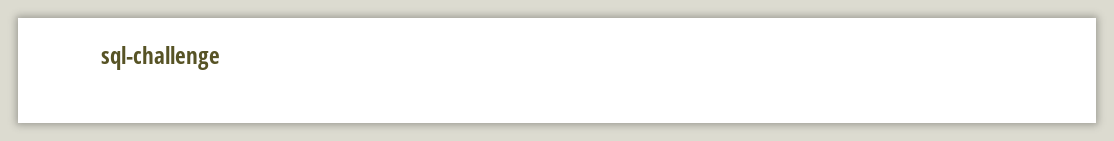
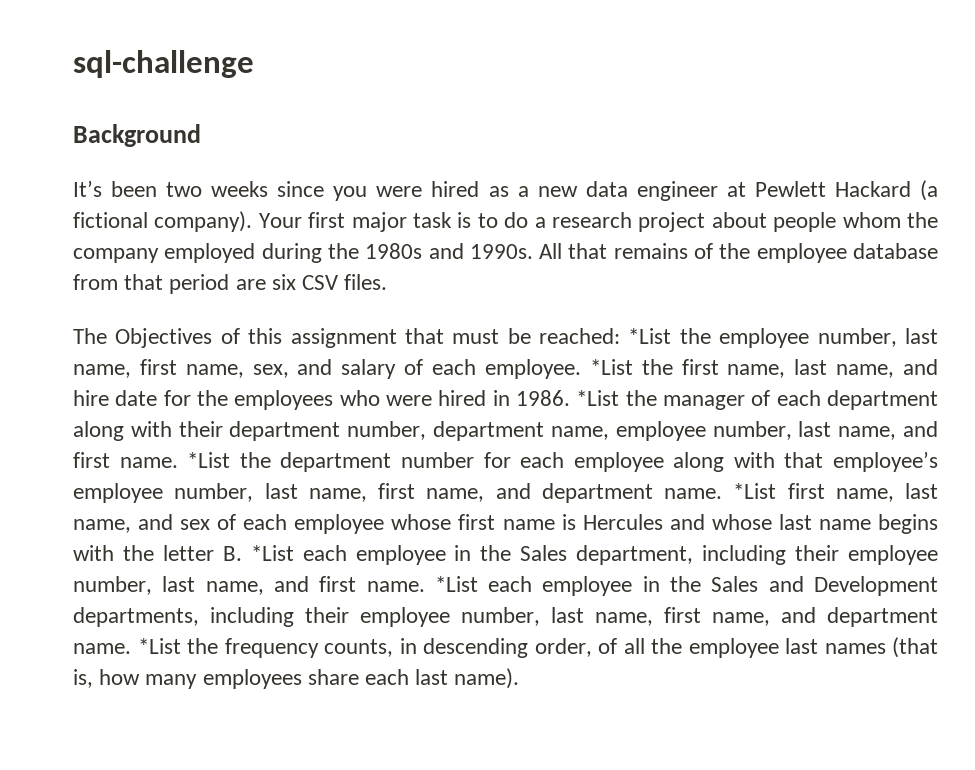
+ Background
+ It’s been two weeks since you were hired as a new data engineer at Pewlett Hackard (a fictional company). Your first major task is to do a research project about people whom the company employed during the 1980s and 1990s. All that remains of the employee database from that period are six CSV files.
+ The Objectives of this assignment that must be reached: *List the employee number, last name, first name, sex, and salary of each employee. *List the first name, last name, and hire date for the employees who were hired in 1986. *List the manager of each department along with their department number, department name, employee number, last name, and first name. *List the department number for each employee along with that employee’s employee number, last name, first name, and department name. *List first name, last name, and sex of each employee whose first name is Hercules and whose last name begins with the letter B. *List each employee in the Sales department, including their employee number, last name, and first name. *List each employee in the Sales and Development departments, including their employee number, last name, first name, and department name. *List the frequency counts, in descending order, of all the employee last names (that is, how many employees share each last name).

